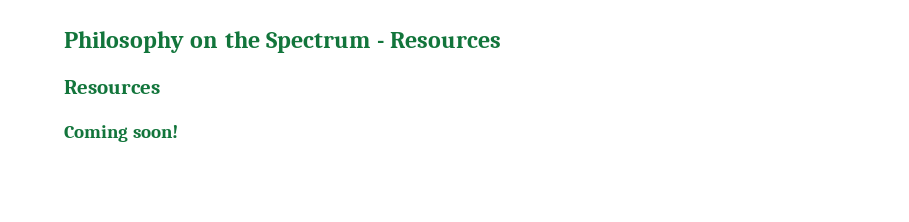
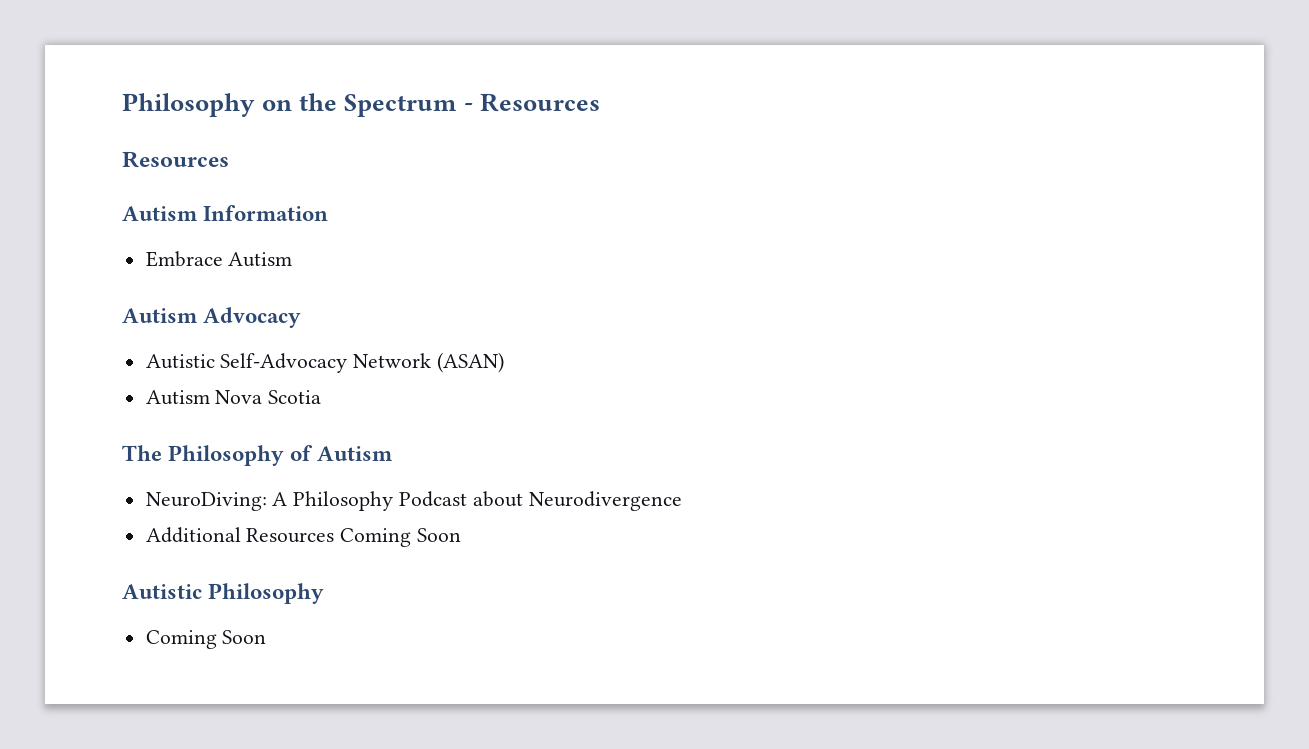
- Coming soon!
+ Autism Information
+ Embrace Autism
+ Autism Advocacy
+ Autistic Self-Advocacy Network (ASAN)
+ Autism Nova Scotia
+ The Philosophy of Autism
+ NeuroDiving: A Philosophy Podcast about Neurodivergence
+ Additional Resources Coming Soon
+ Autistic Philosophy
+ Coming Soon

